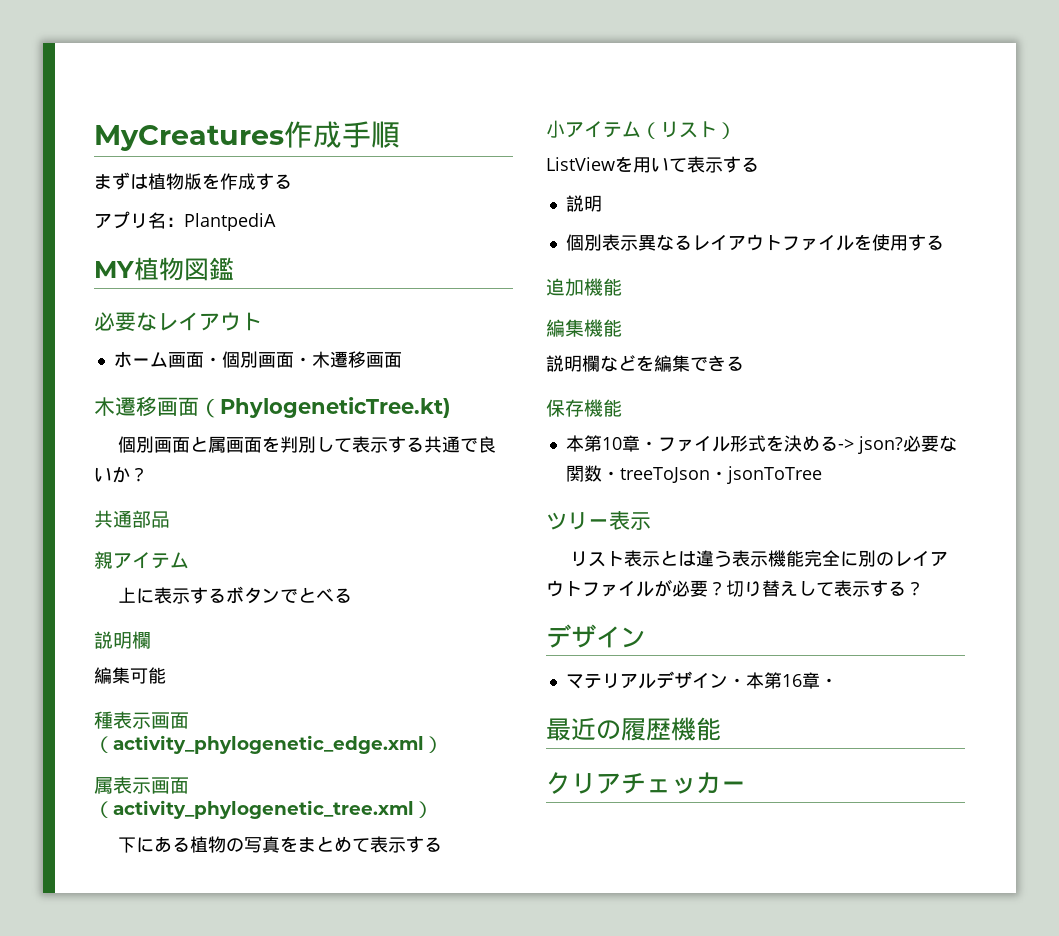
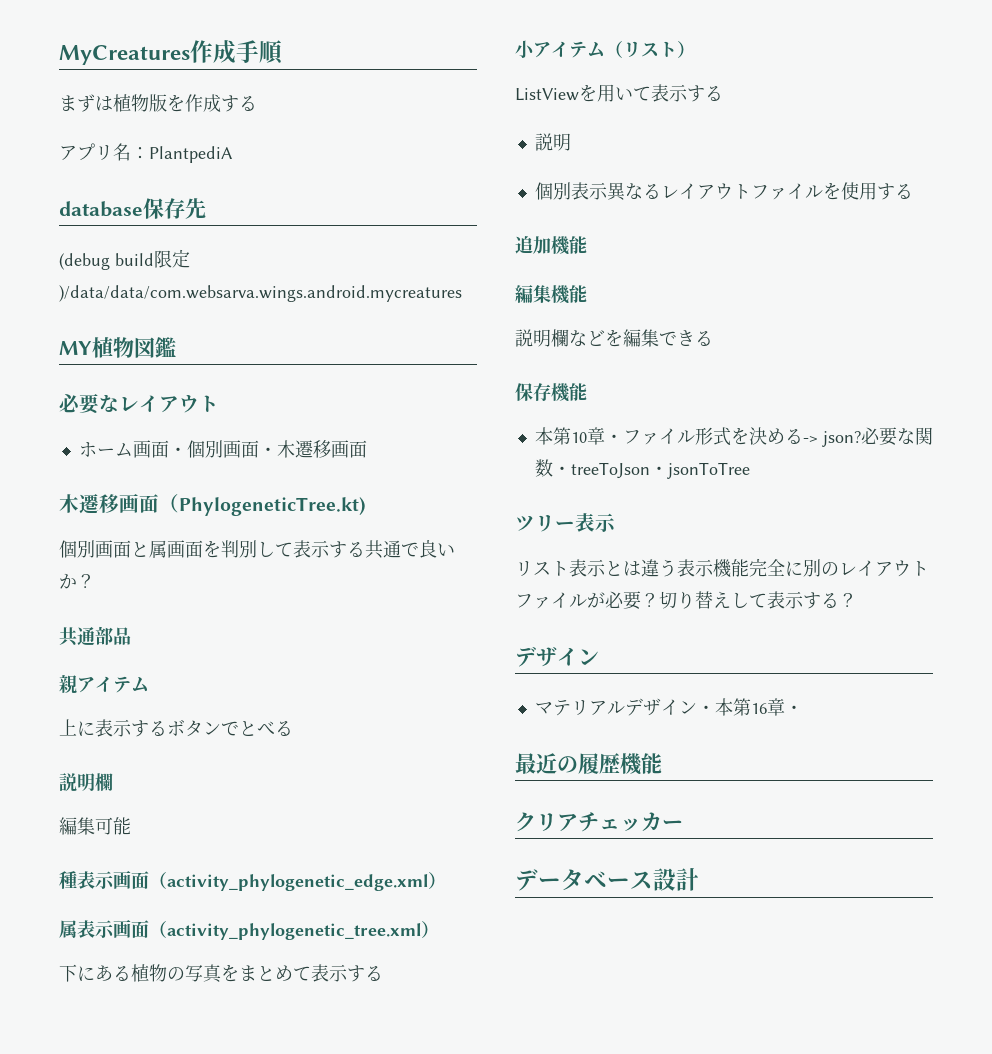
+ database保存先
+ (debug build限定)/data/data/com.websarva.wings.android.mycreatures
+ データベース設計

